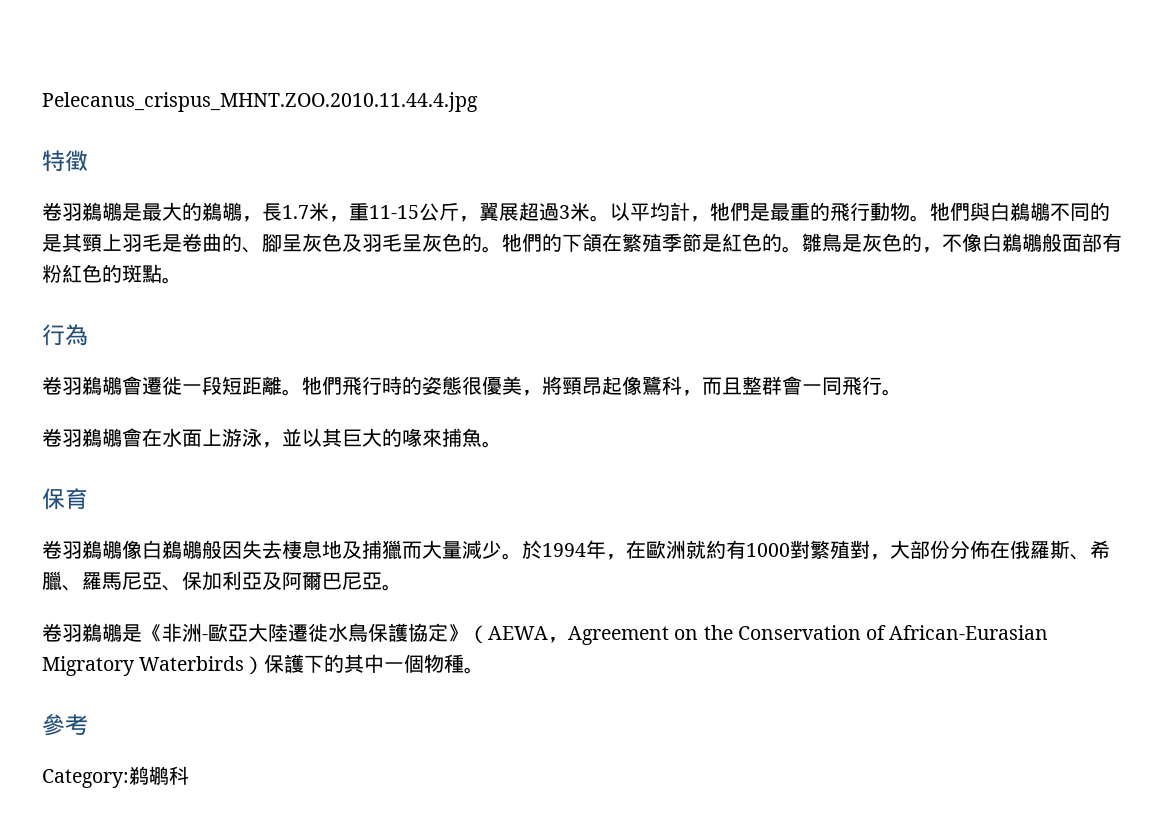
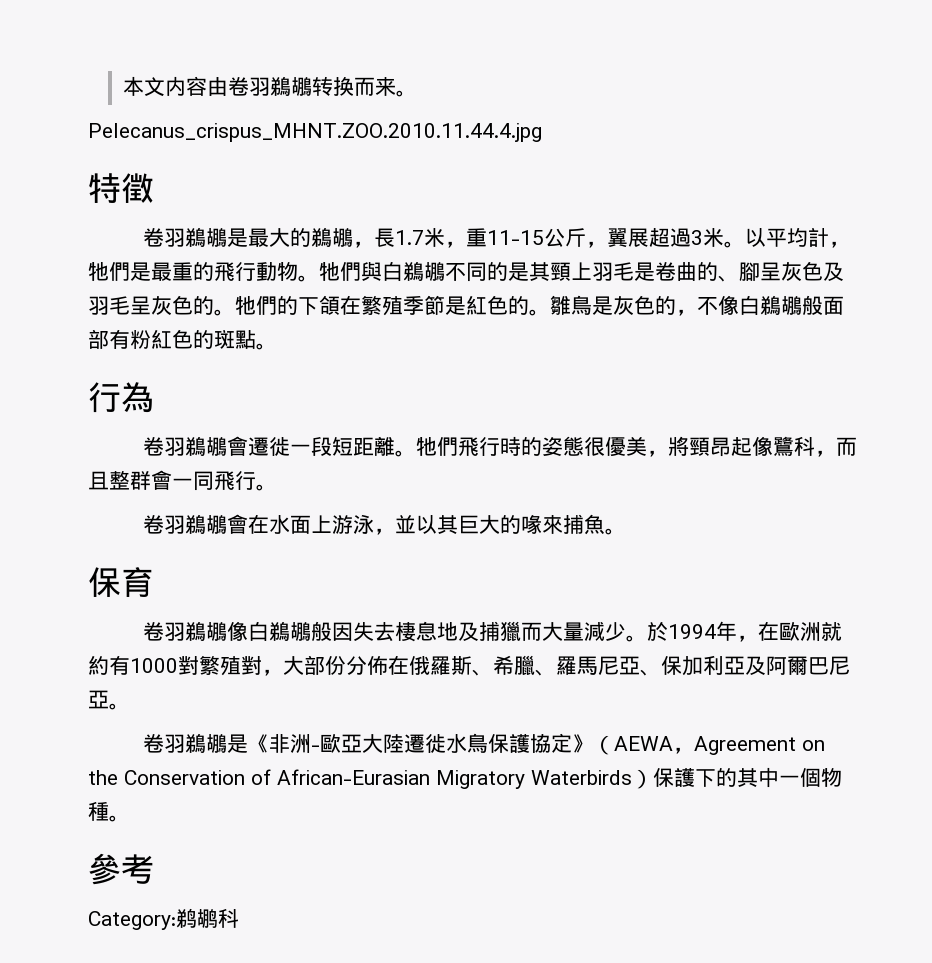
+ 本文内容由卷羽鵜鶘转换而来。

